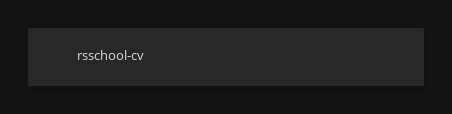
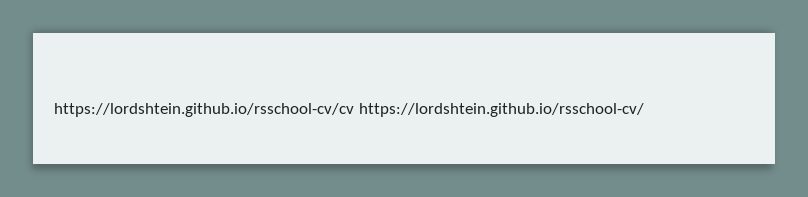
- rsschool-cv
+ https://lordshtein.github.io/rsschool-cv/cv https://lordshtein.github.io/rsschool-cv/

